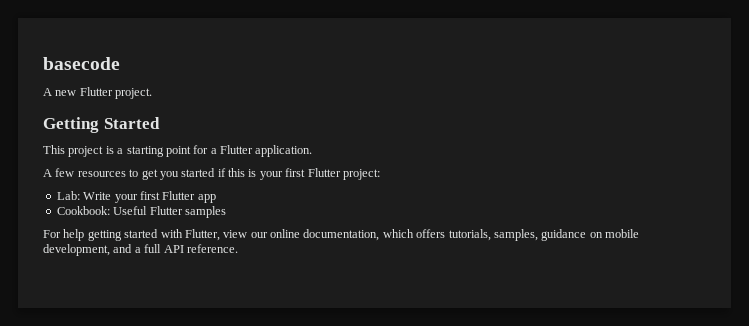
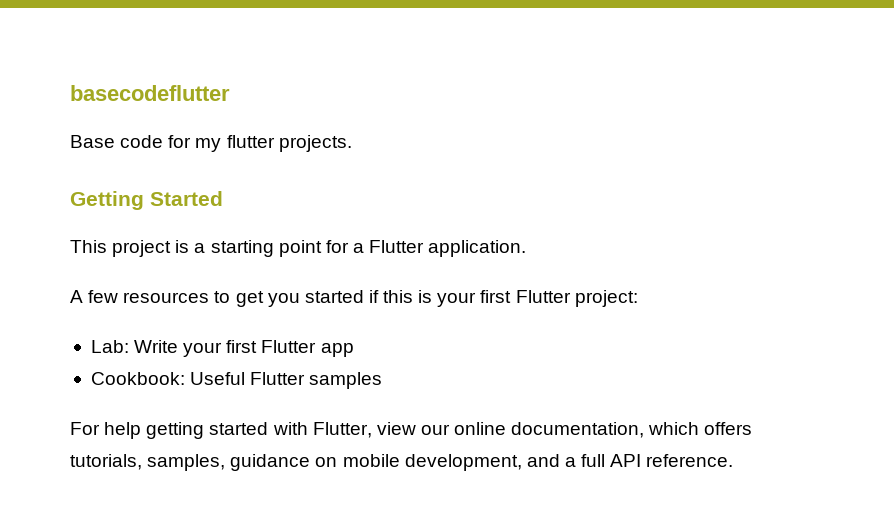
- basecode
- A new Flutter project.
+ basecodeflutter
+ Base code for my flutter projects.

